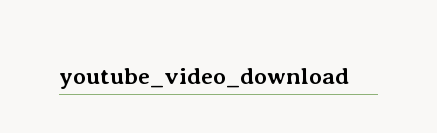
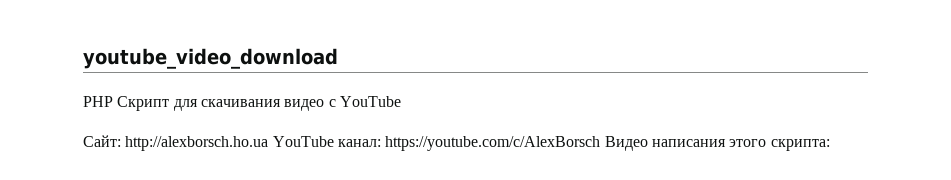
+ PHP Скрипт для скачивания видео с YouTube
+ Сайт: http://alexborsch.ho.ua YouTube канал: https://youtube.com/c/AlexBorsch Видео написания этого скрипта:

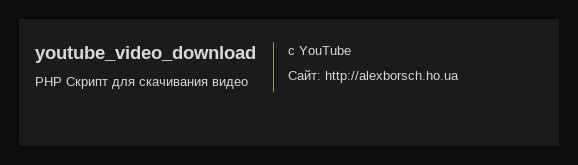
- Сайт: http://alexborsch.ho.ua YouTube канал: https://youtube.com/c/AlexBorsch Видео написания этого скрипта:
+ Сайт: http://alexborsch.ho.ua

